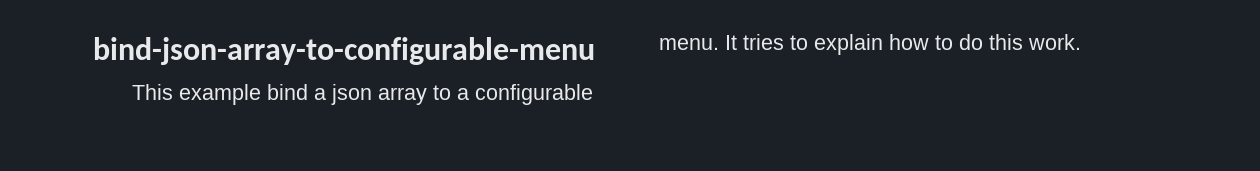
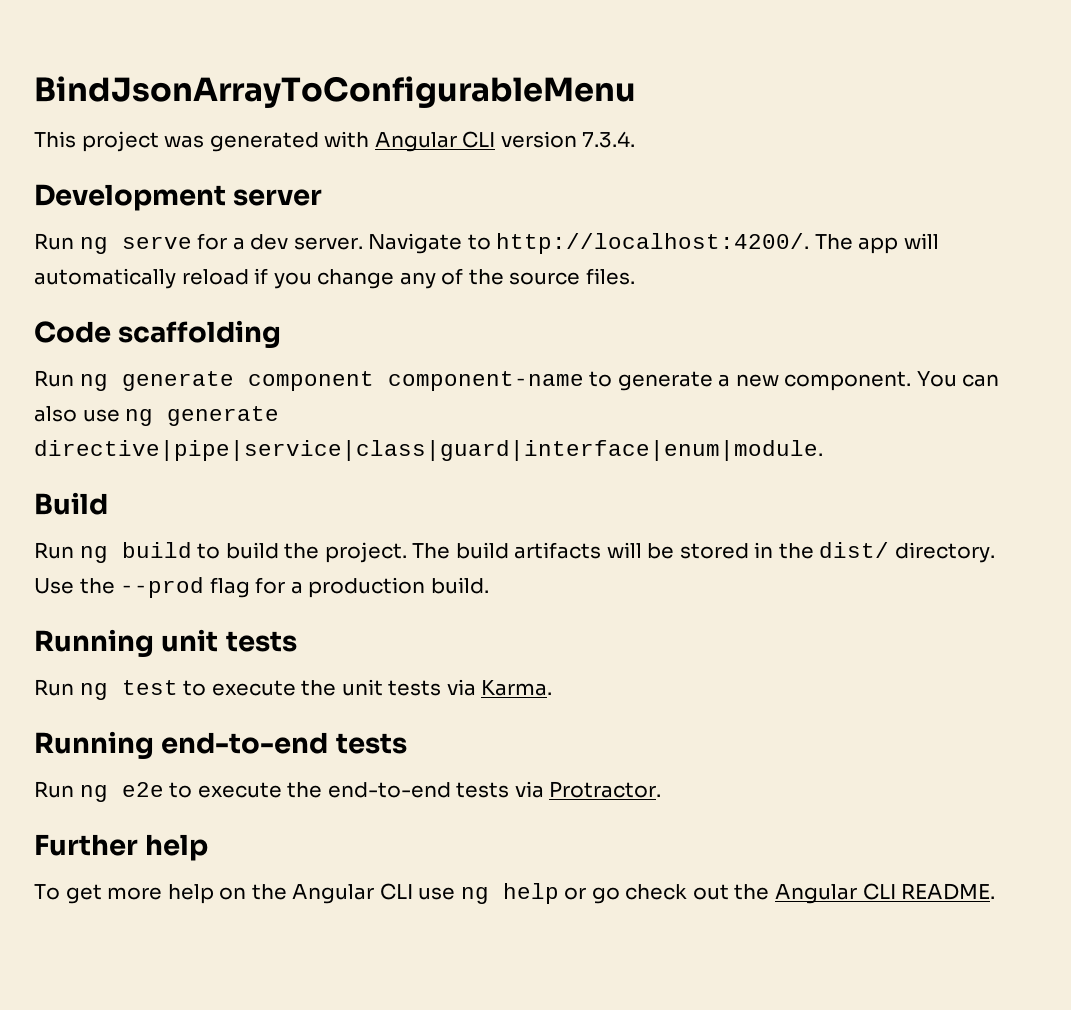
- bind-json-array-to-configurable-menu
+ BindJsonArrayToConfigurableMenu
- This example bind a json array to a configurable menu. It tries to explain how to do this work.
+ This project was generated with Angular CLI version 7.3.4.
+ Development server
+ Run ng serve for a dev server. Navigate to http://localhost:4200/. The app will automatically reload if you change any of the source files.
+ Code scaffolding
+ Run ng generate component component-name to generate a new component. You can also use ng generate directive|pipe|service|class|guard|interface|enum|module.
+ Build
+ Run ng build to build the project. The build artifacts will be stored in the dist/ directory. Use the --prod flag for a production build.
+ Running unit tests
+ Run ng test to execute the unit tests via Karma.
+ Running end-to-end tests
+ Run ng e2e to execute the end-to-end tests via Protractor.
+ Further help
+ To get more help on the Angular CLI use ng help or go check out the Angular CLI README.

